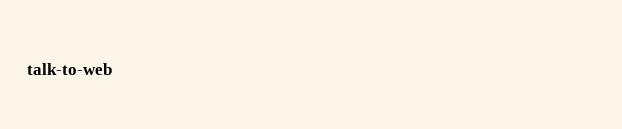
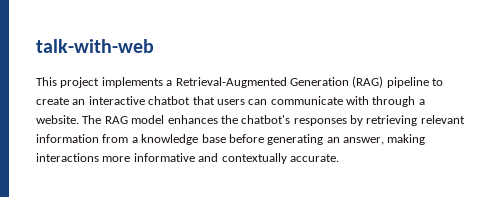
- talk-to-web
+ talk-with-web
+ This project implements a Retrieval-Augmented Generation (RAG) pipeline to create an interactive chatbot that users can communicate with through a website. The RAG model enhances the chatbot's responses by retrieving relevant information from a knowledge base before generating an answer, making interactions more informative and contextually accurate.

